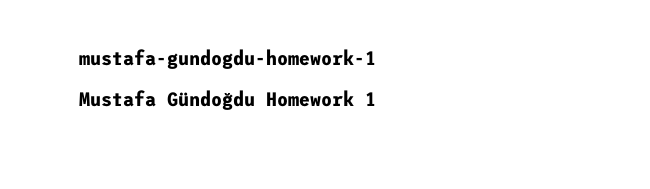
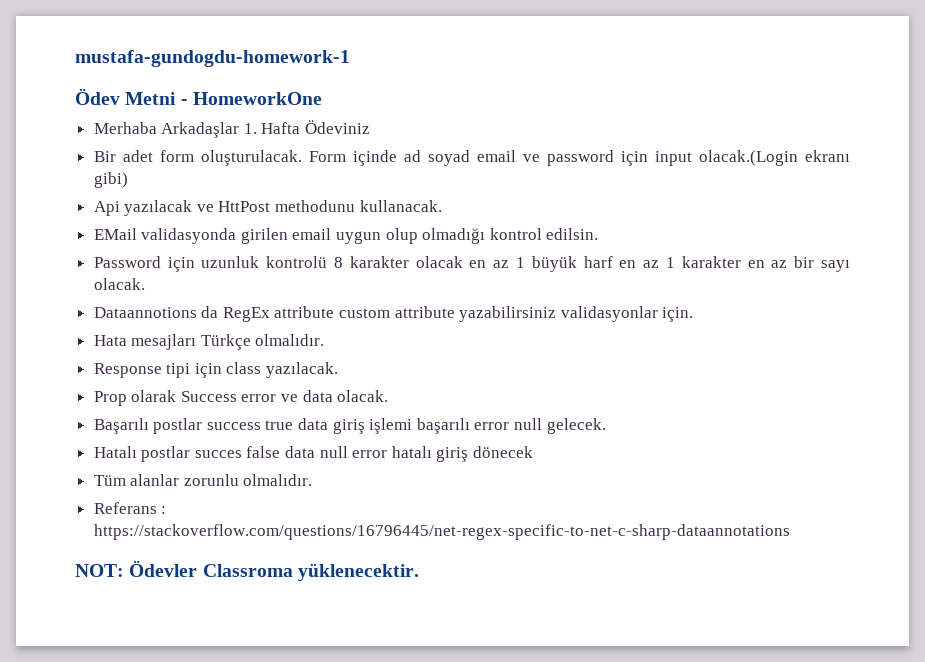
- Mustafa Gündoğdu Homework 1
+ Ödev Metni - HomeworkOne
+ Merhaba Arkadaşlar 1. Hafta Ödeviniz
+ Bir adet form oluşturulacak. Form içinde ad soyad email ve password için input olacak.(Login ekranı gibi)
+ Api yazılacak ve HttPost methodunu kullanacak.
+ EMail validasyonda girilen email uygun olup olmadığı kontrol edilsin.
+ Password için uzunluk kontrolü 8 karakter olacak en az 1 büyük harf en az 1 karakter en az bir sayı olacak.
+ Dataannotions da RegEx attribute custom attribute yazabilirsiniz validasyonlar için.
+ Hata mesajları Türkçe olmalıdır.
+ Response tipi için class yazılacak.
+ Prop olarak Success error ve data olacak.
+ Başarılı postlar success true data giriş işlemi başarılı error null gelecek.
+ Hatalı postlar succes false data null error hatalı giriş dönecek
+ Tüm alanlar zorunlu olmalıdır.
+ Referans : https://stackoverflow.com/questions/16796445/net-regex-specific-to-net-c-sharp-dataannotations
+ NOT: Ödevler Classroma yüklenecektir.

